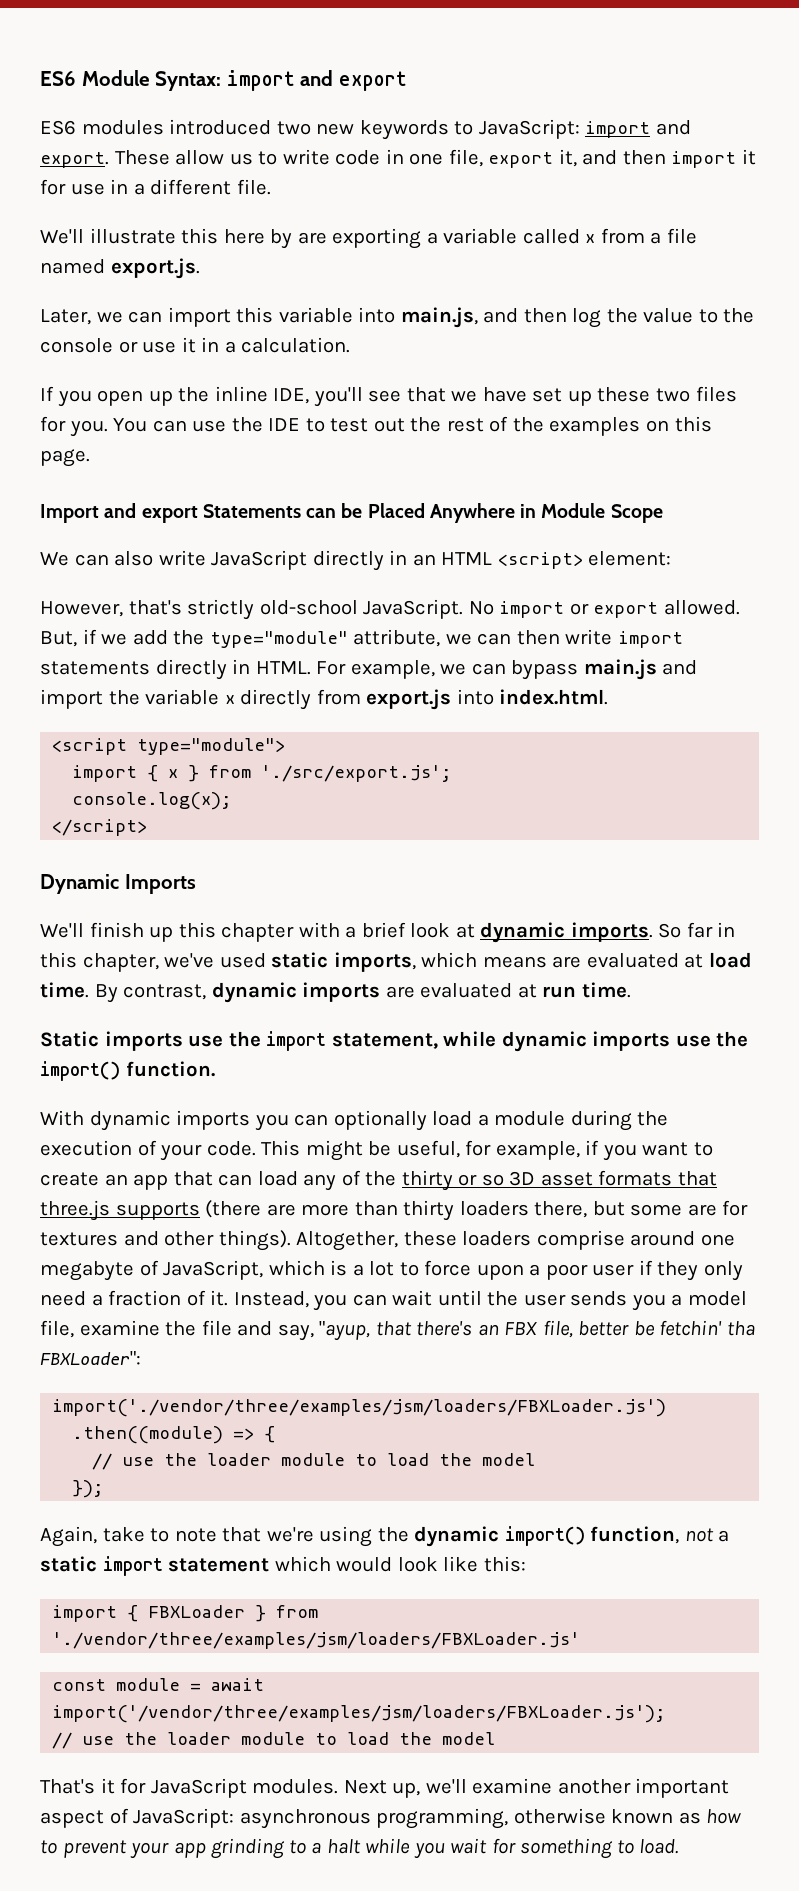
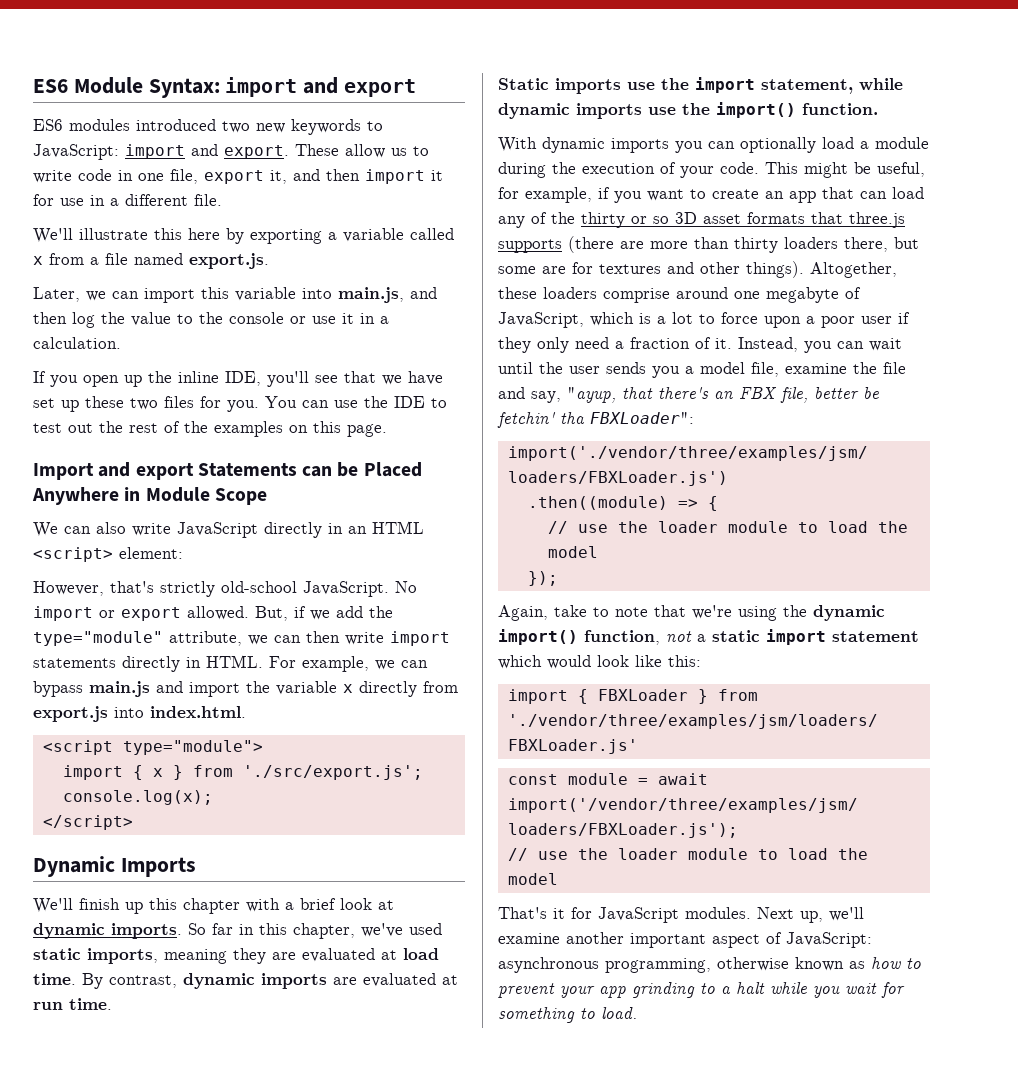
- We'll illustrate this here by are exporting a variable called x from a file named export.js.
+ We'll illustrate this here by exporting a variable called x from a file named export.js.
- So far in this chapter, we've used static imports, which means are evaluated at load time.
+ So far in this chapter, we've used static imports, meaning they are evaluated at load time.

